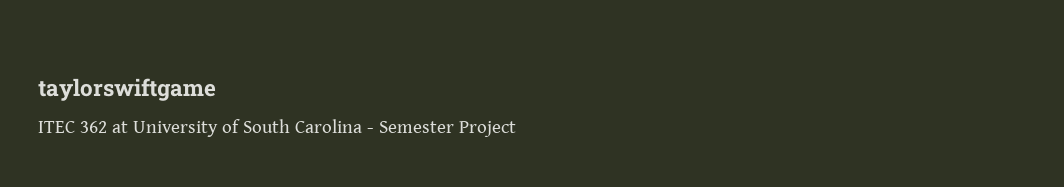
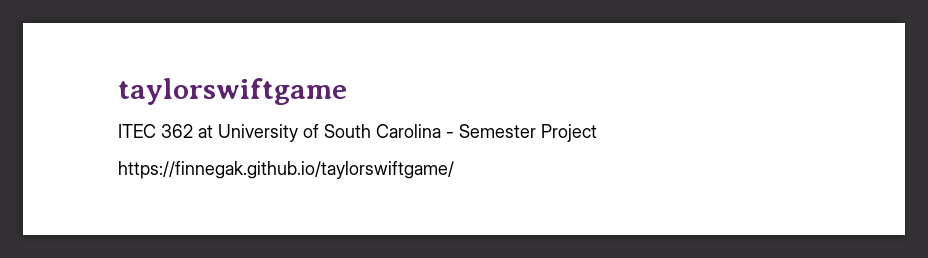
+ https://finnegak.github.io/taylorswiftgame/

